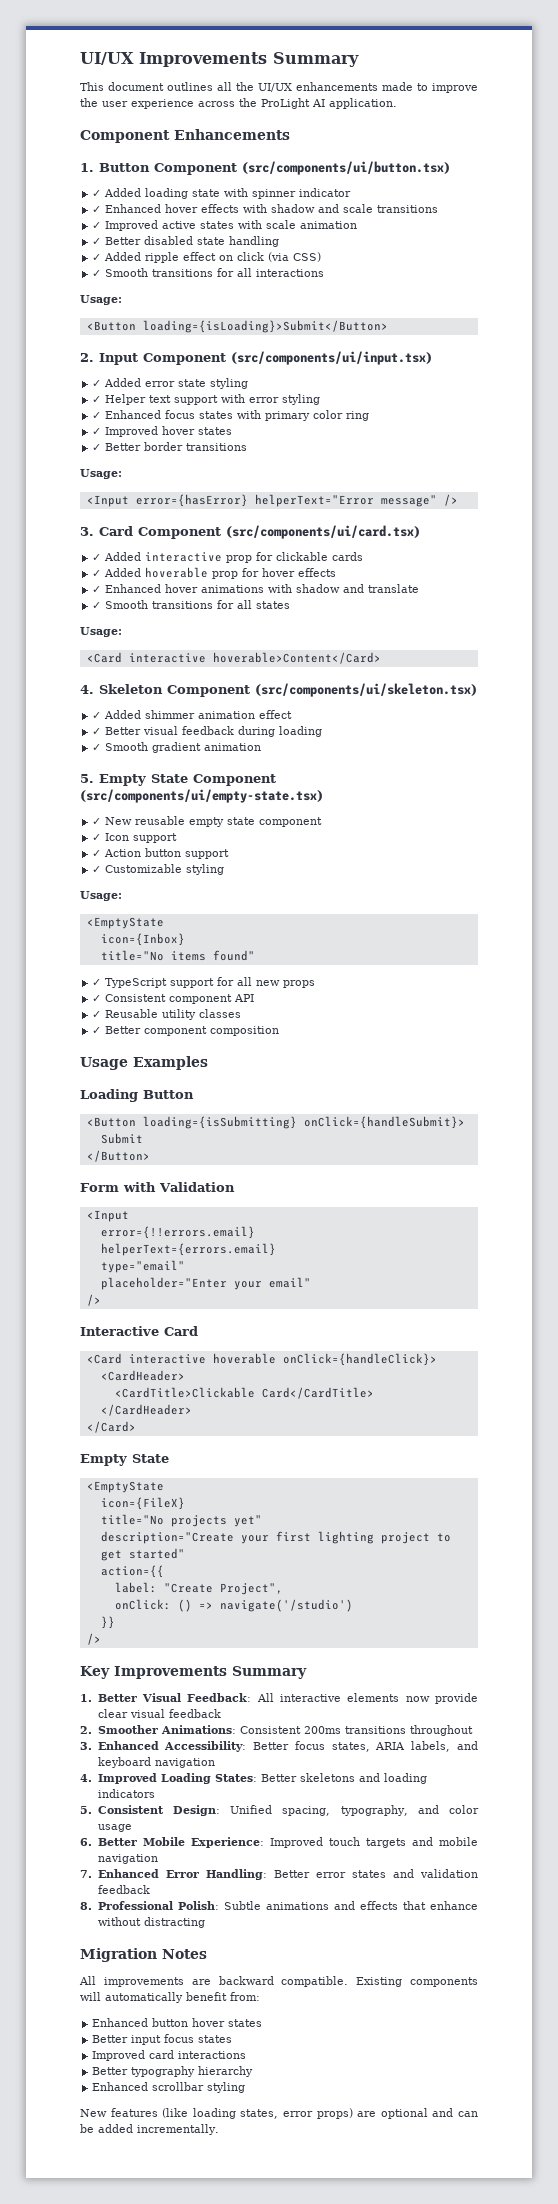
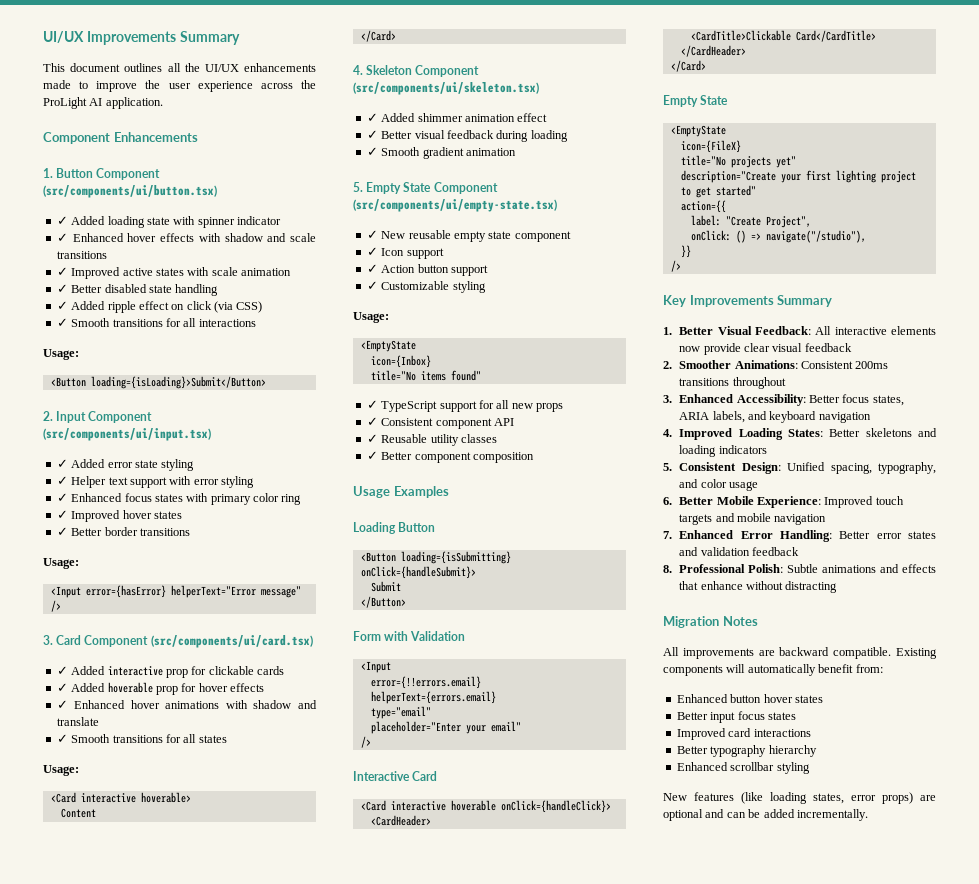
- <Card interactive hoverable>Content</Card>
+ <Card interactive hoverable>
+ Content
+ </Card>
- onClick: () => navigate('/studio')
+ onClick: () => navigate("/studio"),

